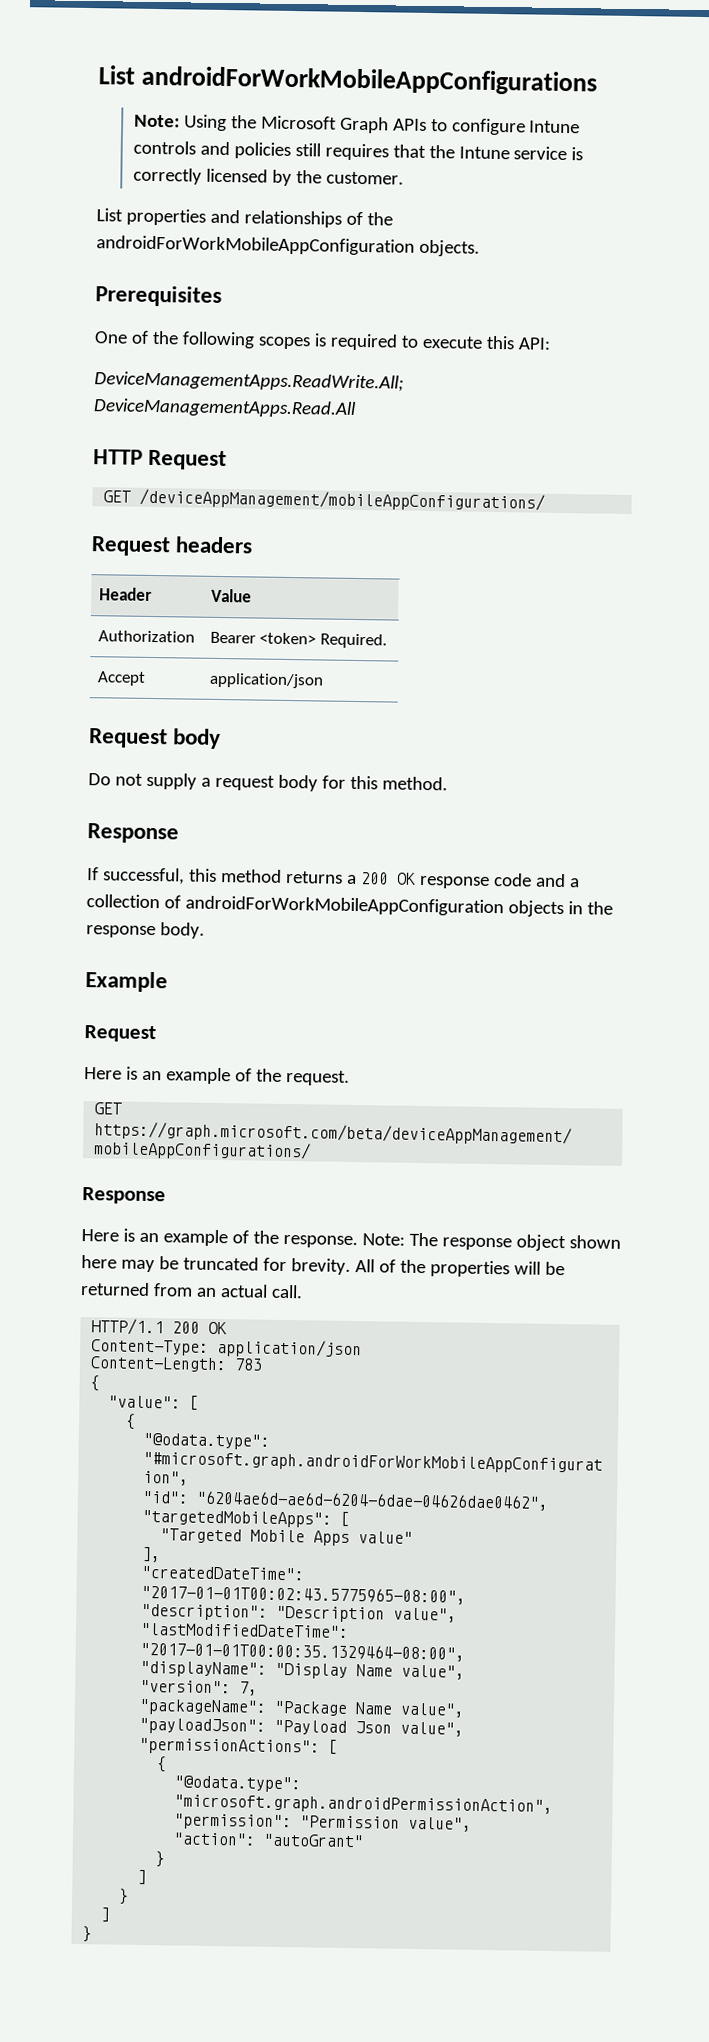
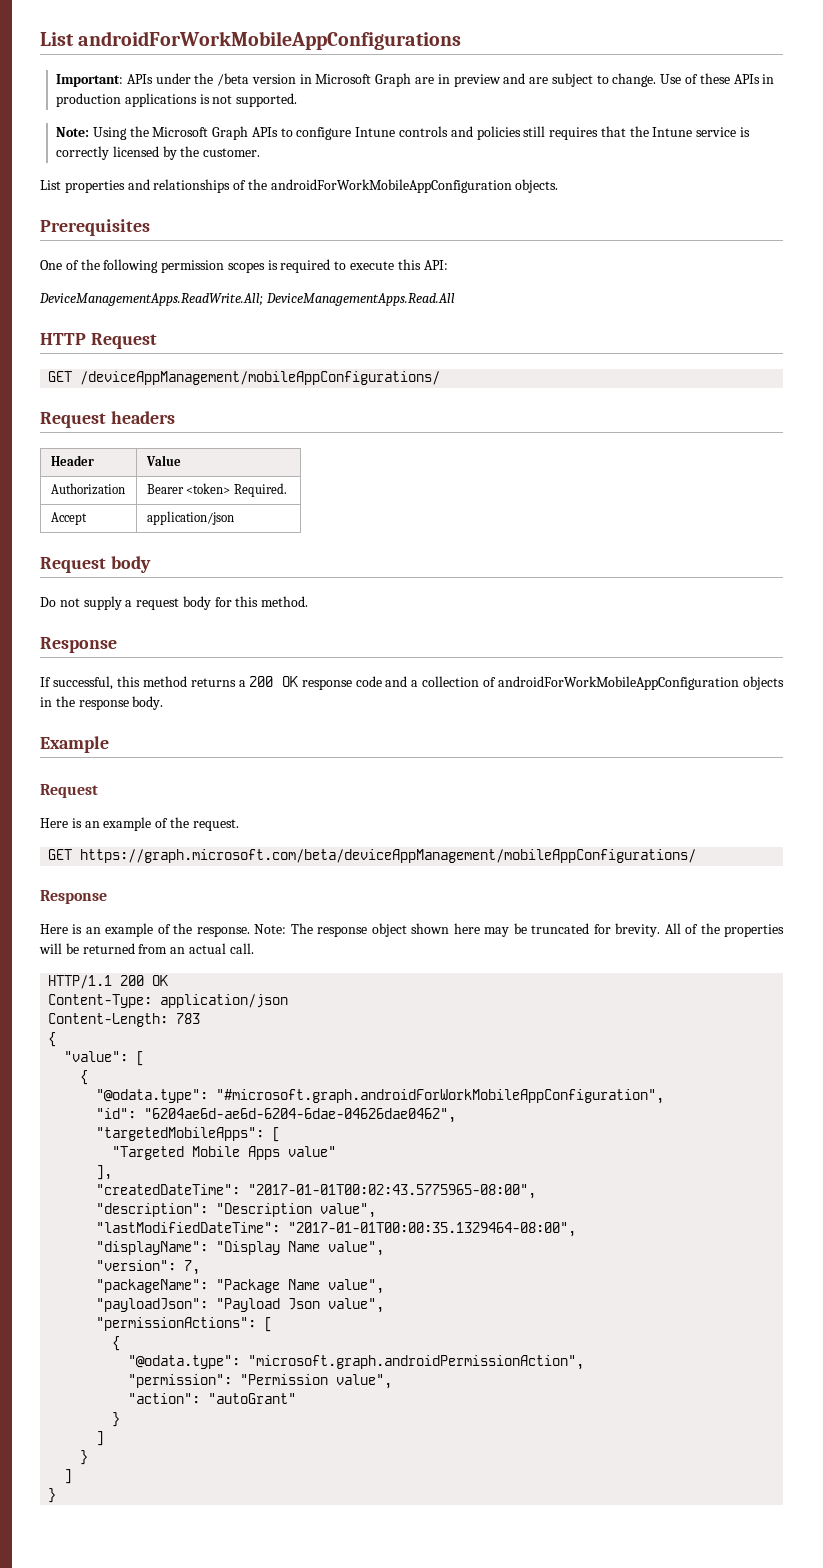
+ Important: APIs under the /beta version in Microsoft Graph are in preview and are subject to change. Use of these APIs in production applications is not supported.
- One of the following scopes is required to execute this API:
+ One of the following permission scopes is required to execute this API:

